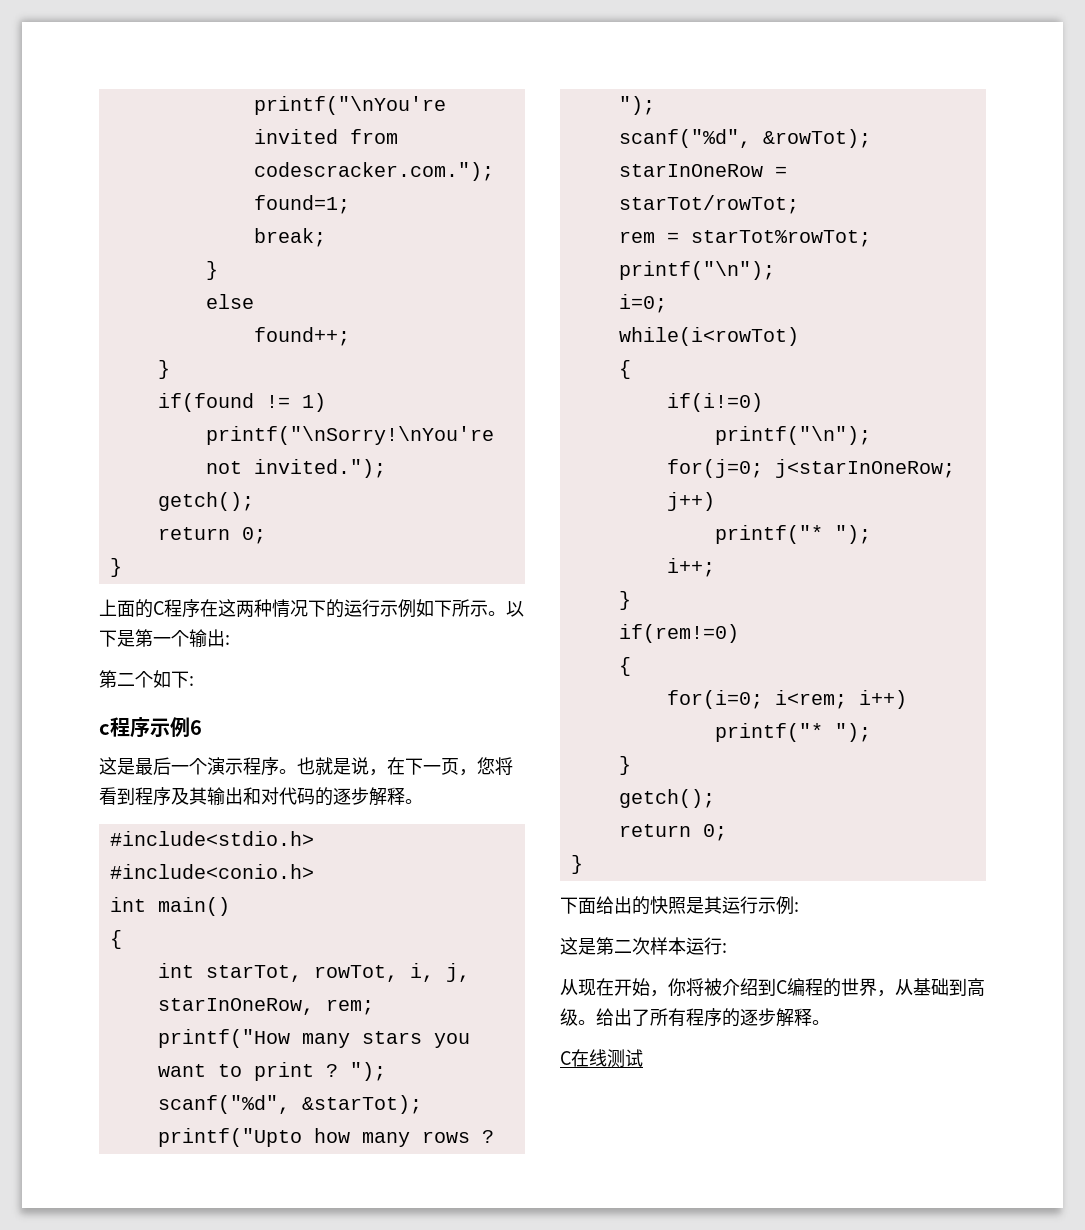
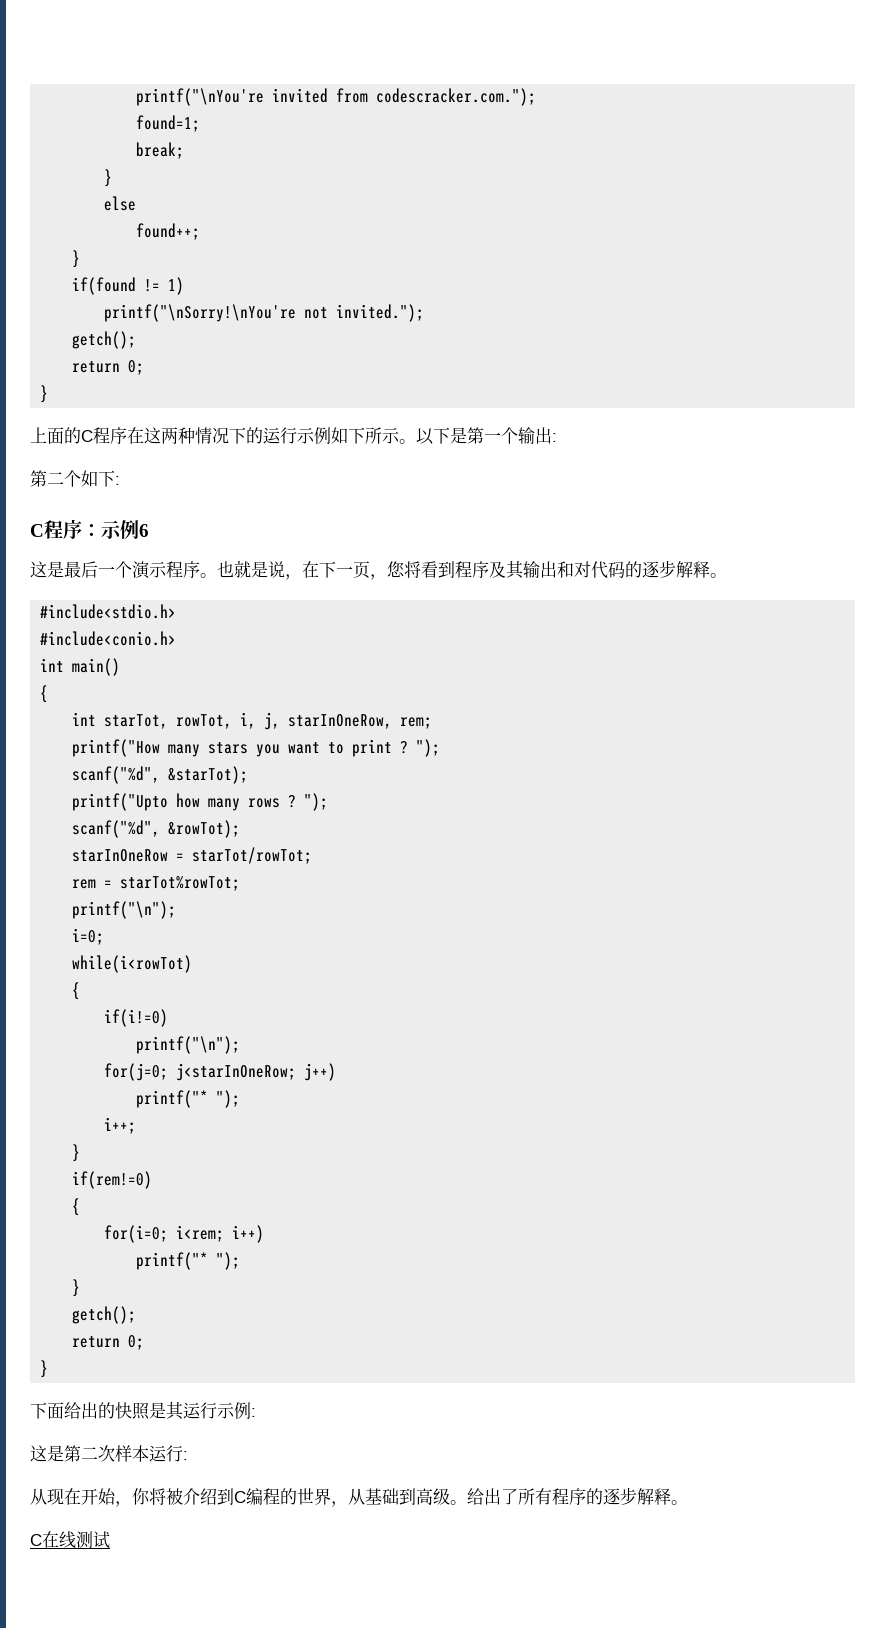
- c程序示例6
+ C程序：示例6

